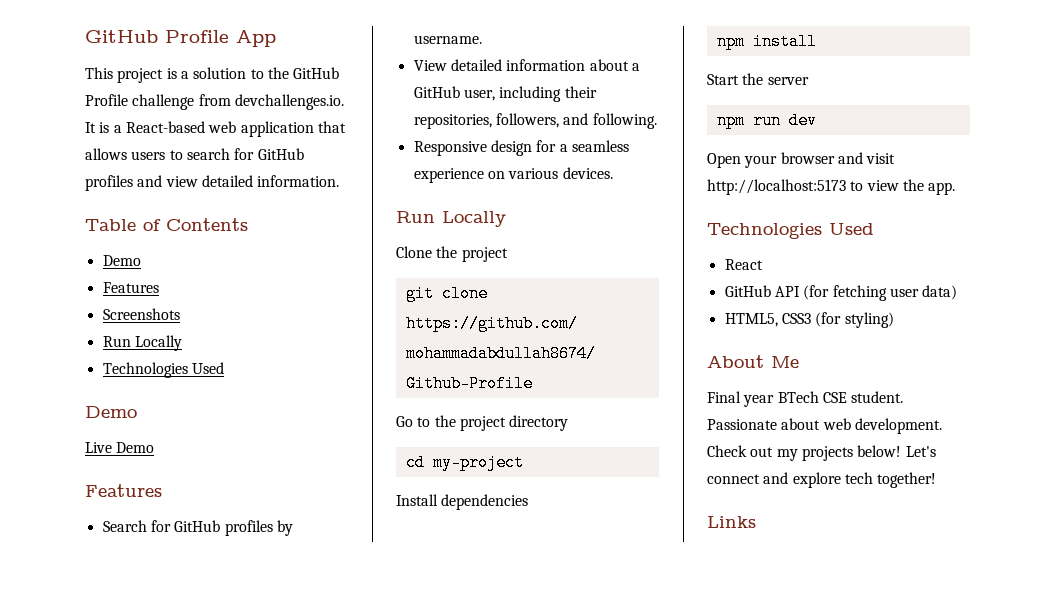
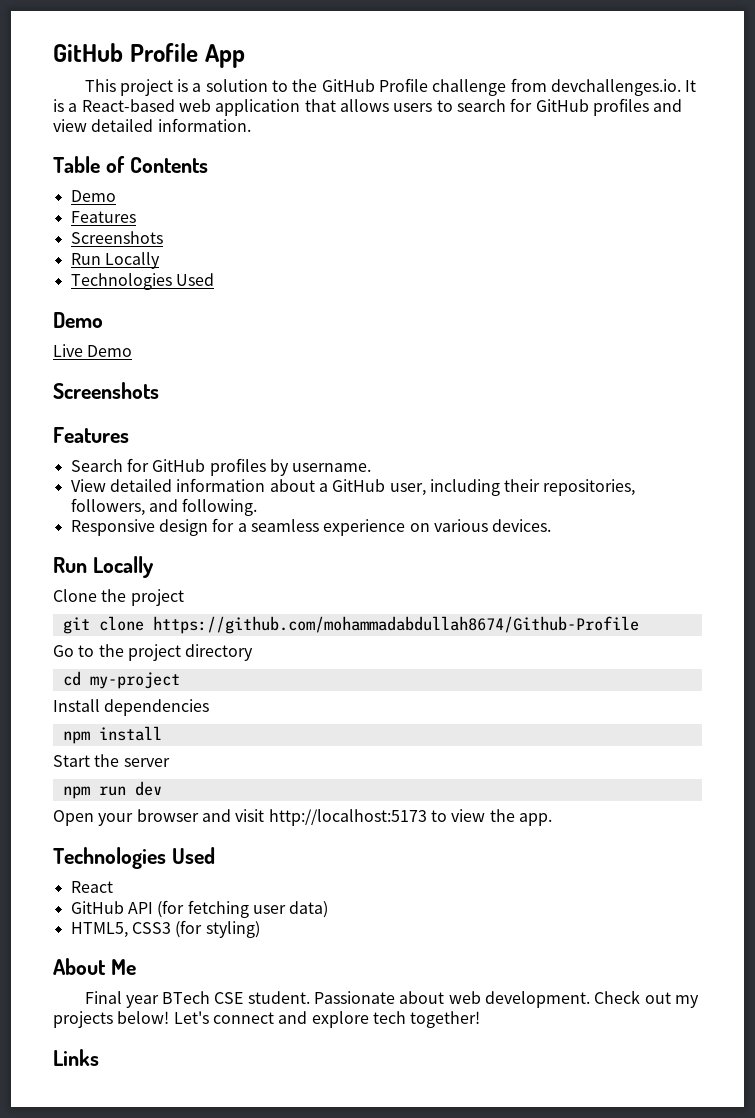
  Live Demo
+ Screenshots

